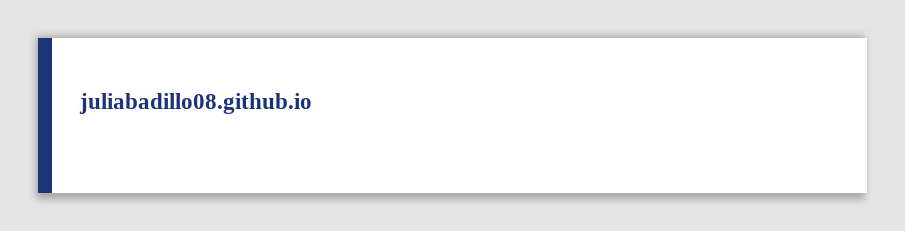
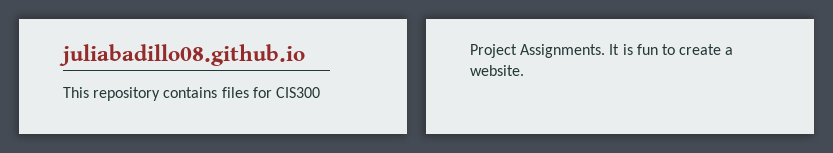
+ This repository contains files for CIS300 Project Assignments. It is fun to create a website.

